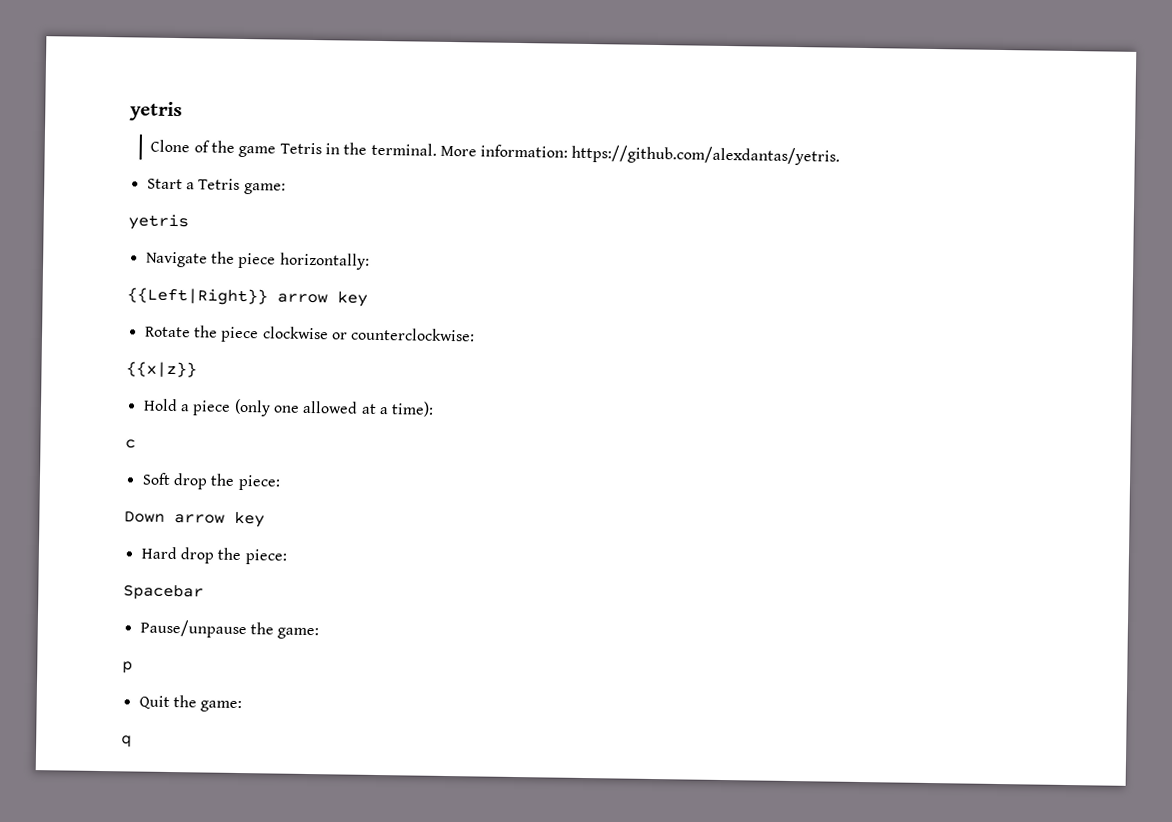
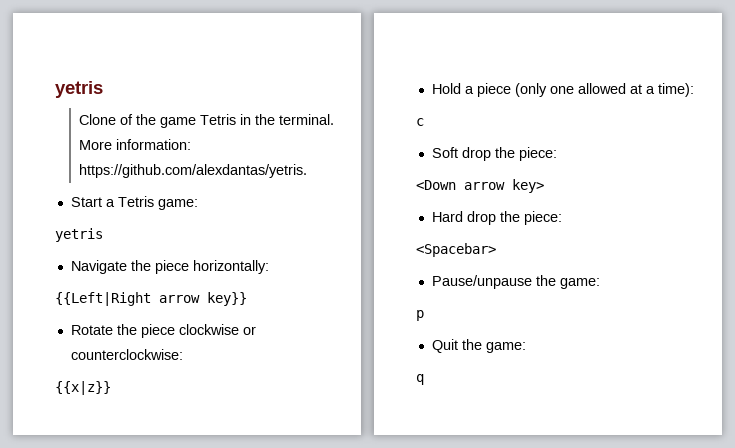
- {{Left|Right}} arrow key
+ {{Left|Right arrow key}}
- Down arrow key
+ <Down arrow key>
- Spacebar
+ <Spacebar>

